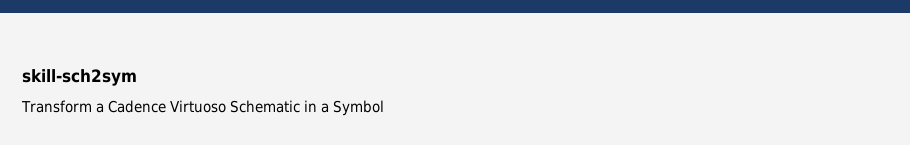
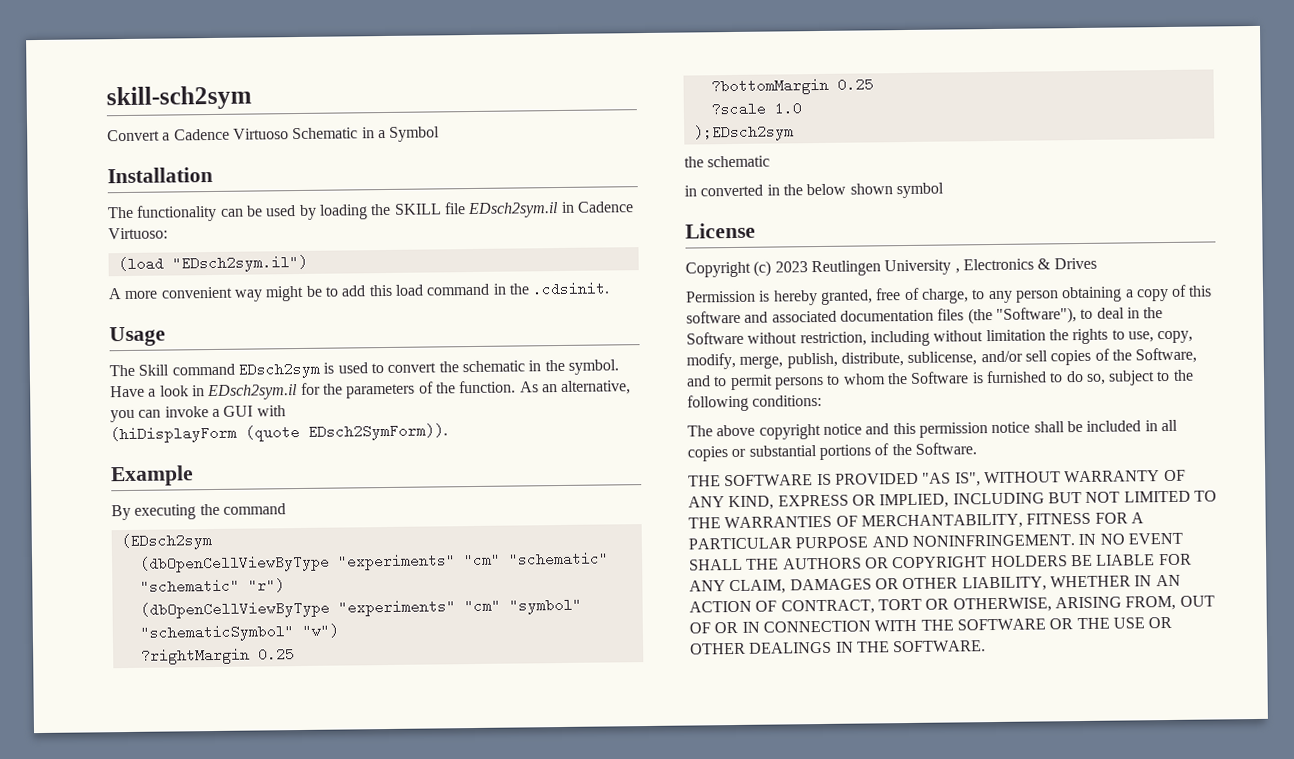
- Transform a Cadence Virtuoso Schematic in a Symbol
+ Convert a Cadence Virtuoso Schematic in a Symbol
+ Installation
+ The functionality can be used by loading the SKILL file EDsch2sym.il in Cadence Virtuoso:
+ (load "EDsch2sym.il")
+ A more convenient way might be to add this load command in the .cdsinit.
+ Usage
+ The Skill command EDsch2sym is used to convert the schematic in the symbol. Have a look in EDsch2sym.il for the parameters of the function. As an alternative, you can invoke a GUI with
+ (hiDisplayForm (quote EDsch2SymForm)).
+ Example
+ By executing the command
+ (EDsch2sym
+ (dbOpenCellViewByType "experiments" "cm" "schematic" "schematic" "r")
+ (dbOpenCellViewByType "experiments" "cm" "symbol" "schematicSymbol" "w")
+ ?rightMargin 0.25
+ ?bottomMargin 0.25
+ ?scale 1.0
+ );EDsch2sym
+ the schematic
+ in converted in the below shown symbol
+ License
+ Copyright (c) 2023 Reutlingen University , Electronics & Drives
+ Permission is hereby granted, free of charge, to any person obtaining a copy of this software and associated documentation files (the "Software"), to deal in the Software without restriction, including without limitation the rights to use, copy, modify, merge, publish, distribute, sublicense, and/or sell copies of the Software, and to permit persons to whom the Software is furnished to do so, subject to the following conditions:
+ The above copyright notice and this permission notice shall be included in all copies or substantial portions of the Software.
+ THE SOFTWARE IS PROVIDED "AS IS", WITHOUT WARRANTY OF ANY KIND, EXPRESS OR IMPLIED, INCLUDING BUT NOT LIMITED TO THE WARRANTIES OF MERCHANTABILITY, FITNESS FOR A PARTICULAR PURPOSE AND NONINFRINGEMENT. IN NO EVENT SHALL THE AUTHORS OR COPYRIGHT HOLDERS BE LIABLE FOR ANY CLAIM, DAMAGES OR OTHER LIABILITY, WHETHER IN AN ACTION OF CONTRACT, TORT OR OTHERWISE, ARISING FROM, OUT OF OR IN CONNECTION WITH THE SOFTWARE OR THE USE OR OTHER DEALINGS IN THE SOFTWARE.

